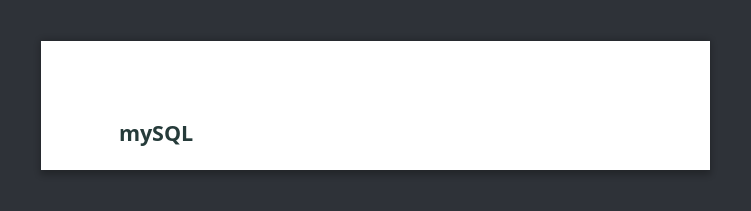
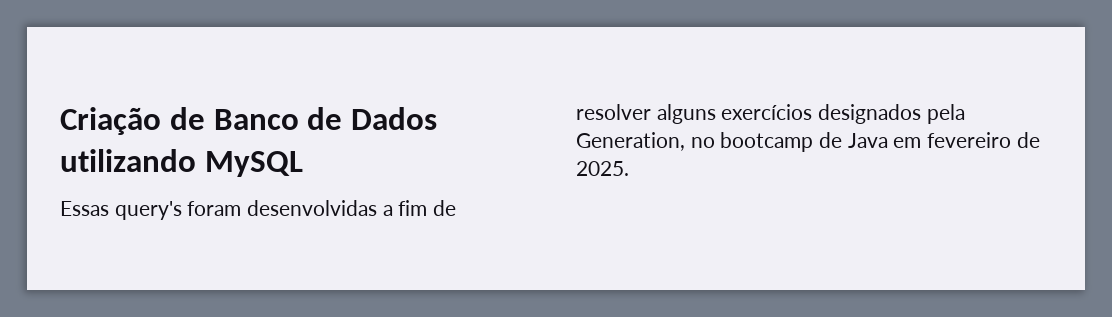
- mySQL
+ Criação de Banco de Dados utilizando MySQL
+ Essas query's foram desenvolvidas a fim de resolver alguns exercícios designados pela Generation, no bootcamp de Java em fevereiro de 2025.

